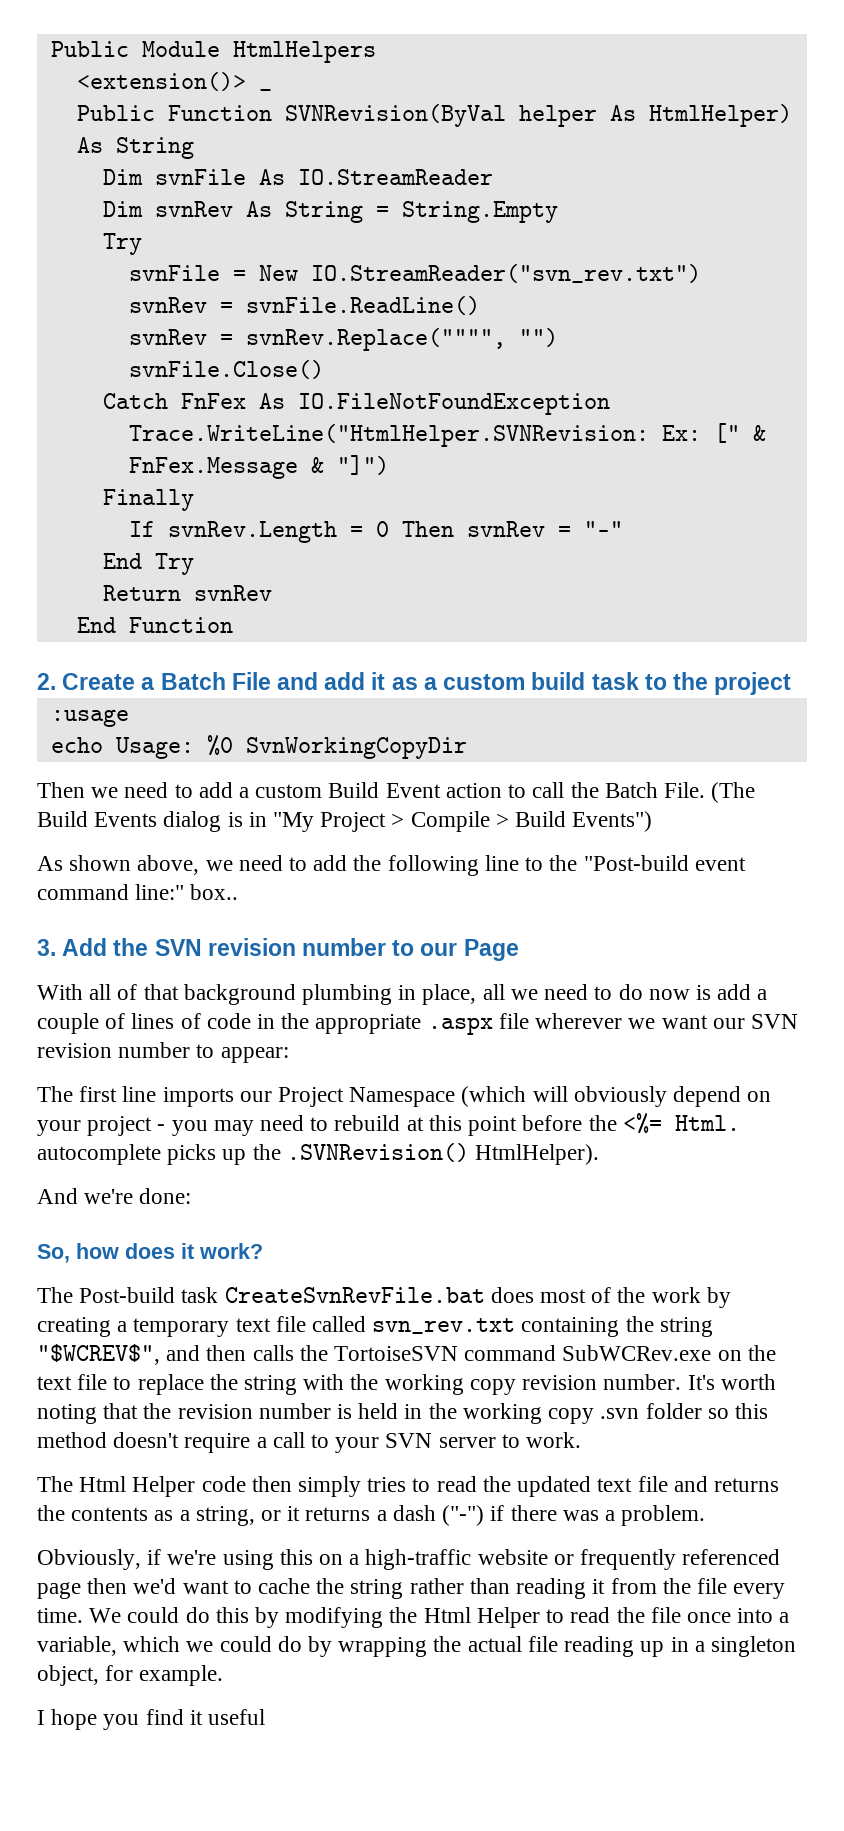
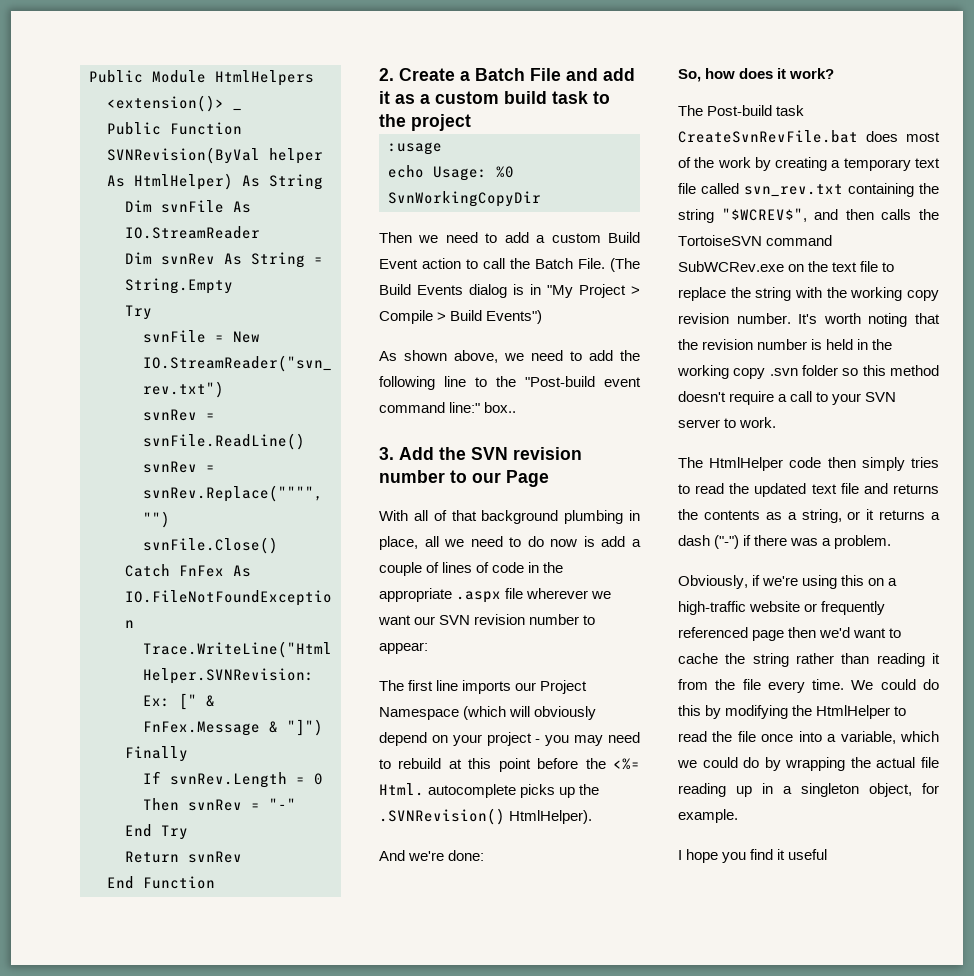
- The Html Helper code then simply tries to read the updated text file and returns the contents as a string, or it returns a dash ("-") if there was a problem.
+ The HtmlHelper code then simply tries to read the updated text file and returns the contents as a string, or it returns a dash ("-") if there was a problem.
- We could do this by modifying the Html Helper to read the file once into a variable, which we could do by wrapping the actual file reading up in a singleton object, for example.
+ We could do this by modifying the HtmlHelper to read the file once into a variable, which we could do by wrapping the actual file reading up in a singleton object, for example.

